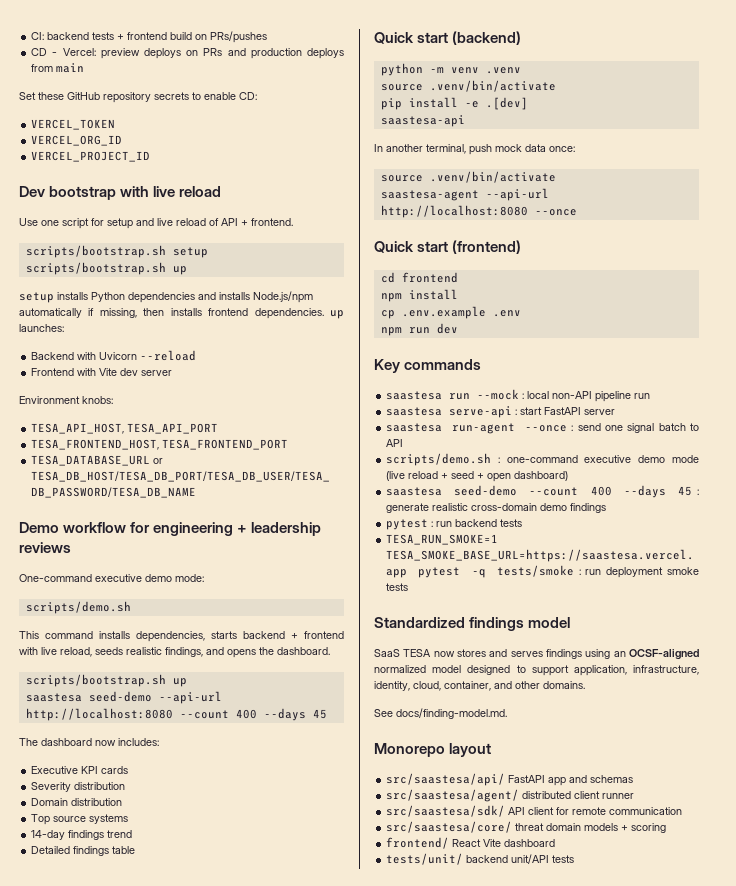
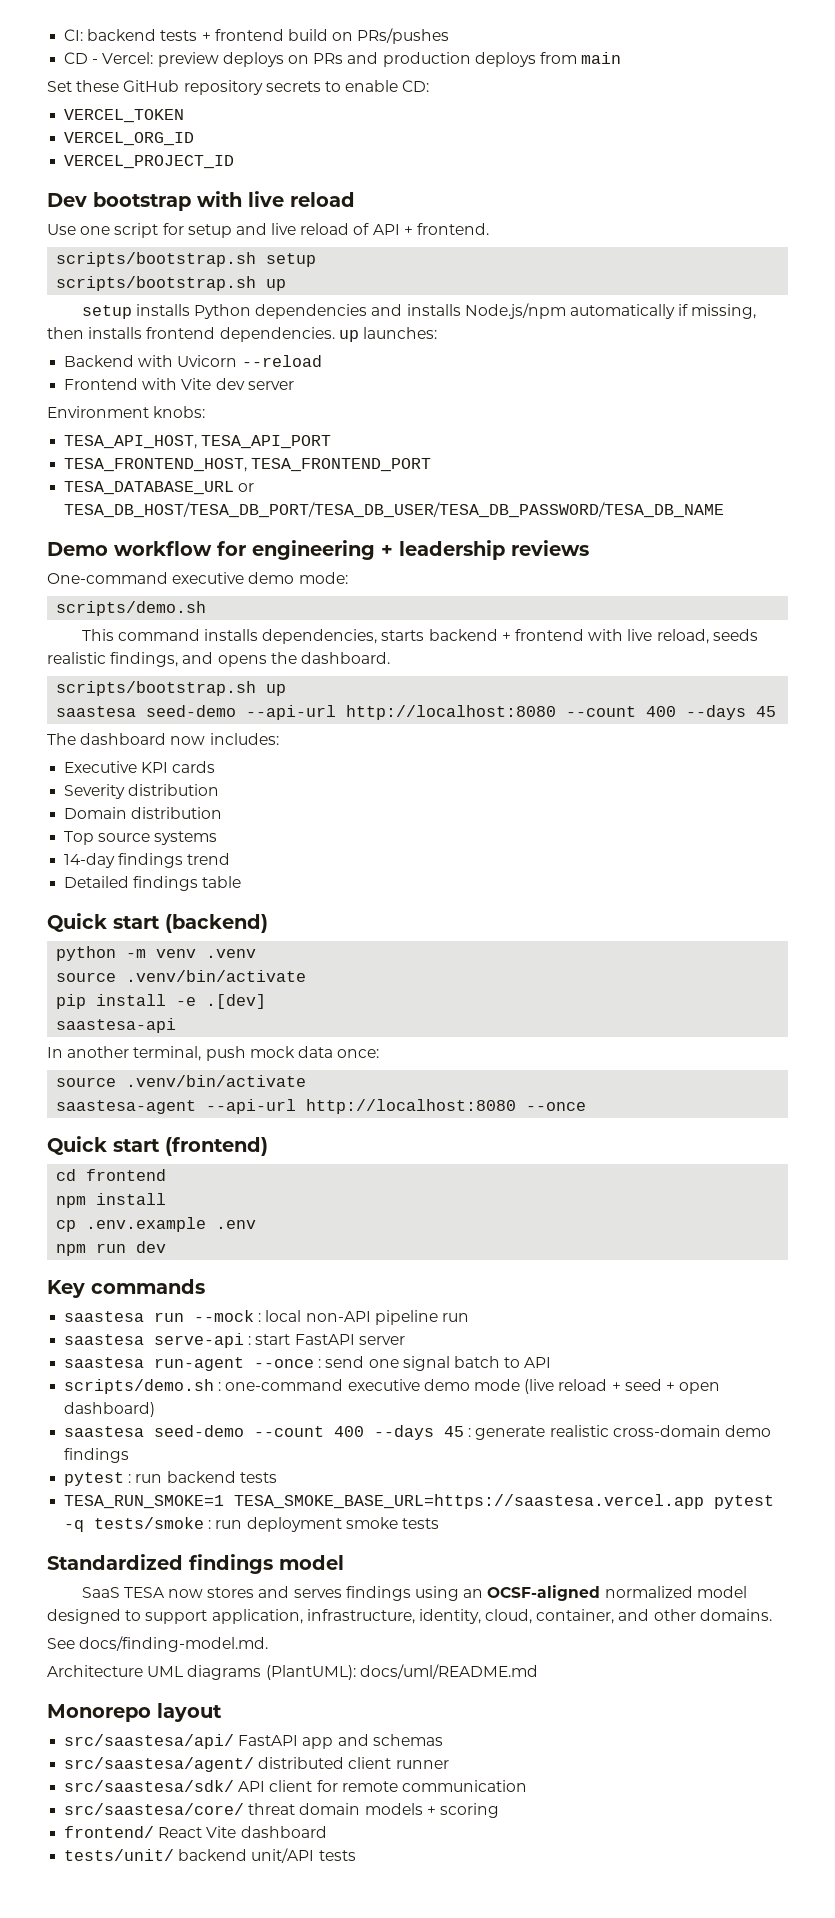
+ Architecture UML diagrams (PlantUML): docs/uml/README.md

